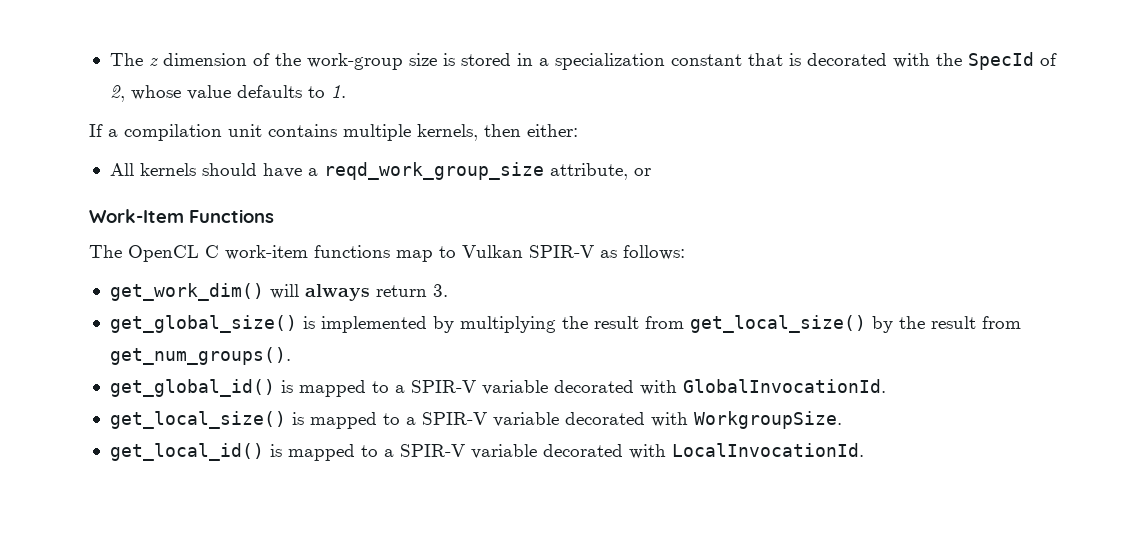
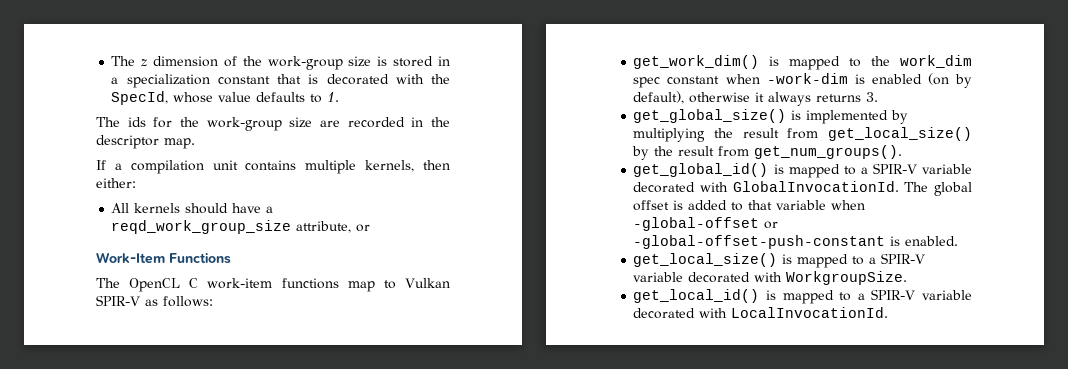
- The z dimension of the work-group size is stored in a specialization constant that is decorated with the SpecId of 2, whose value defaults to 1.
+ The z dimension of the work-group size is stored in a specialization constant that is decorated with the SpecId, whose value defaults to 1.
+ The ids for the work-group size are recorded in the descriptor map.
- get_work_dim() will always return 3.
+ get_work_dim() is mapped to the work_dim spec constant when -work-dim is enabled (on by default), otherwise it always returns 3.
+ The global offset is added to that variable when -global-offset or -global-offset-push-constant is enabled.

